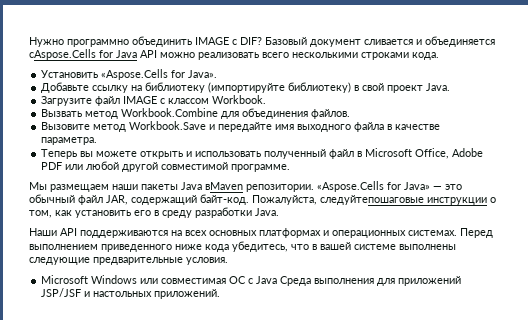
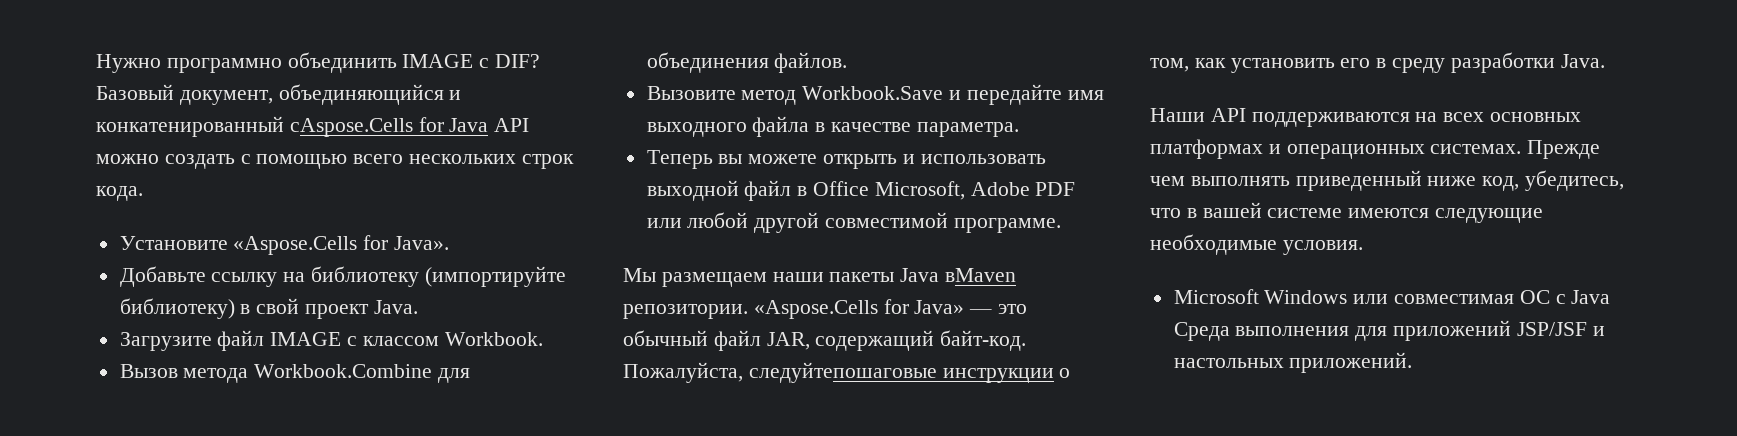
- Базовый документ сливается и объединяется сAspose.Cells for Java API можно реализовать всего несколькими строками кода.
+ Базовый документ, объединяющийся и конкатенированный сAspose.Cells for Java API можно создать с помощью всего нескольких строк кода.
- Установить «Aspose.Cells for Java».
+ Установите «Aspose.Cells for Java».
- Вызвать метод Workbook.Combine для объединения файлов.
+ Вызов метода Workbook.Combine для объединения файлов.
- Теперь вы можете открыть и использовать полученный файл в Microsoft Office, Adobe PDF или любой другой совместимой программе.
+ Теперь вы можете открыть и использовать выходной файл в Office Microsoft, Adobe PDF или любой другой совместимой программе.
- Перед выполнением приведенного ниже кода убедитесь, что в вашей системе выполнены следующие предварительные условия.
+ Прежде чем выполнять приведенный ниже код, убедитесь, что в вашей системе имеются следующие необходимые условия.

